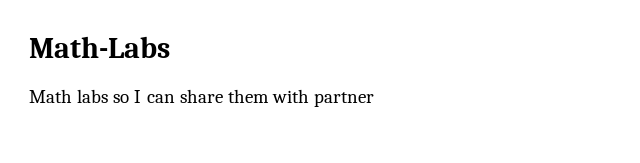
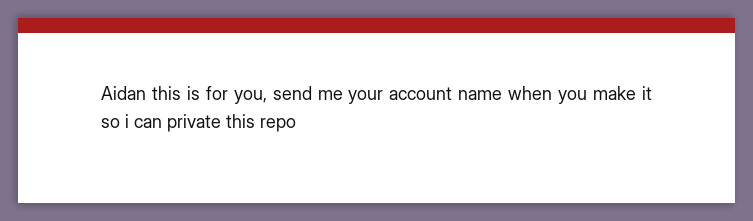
- Math-Labs
- Math labs so I can share them with partner
+ Aidan this is for you, send me your account name when you make it so i can private this repo

